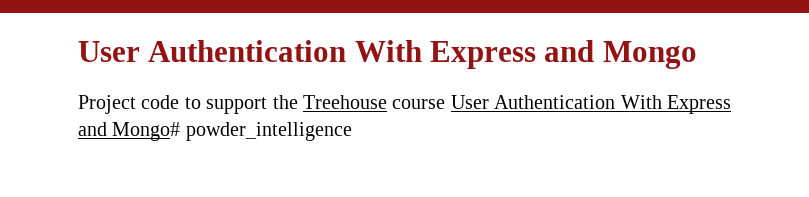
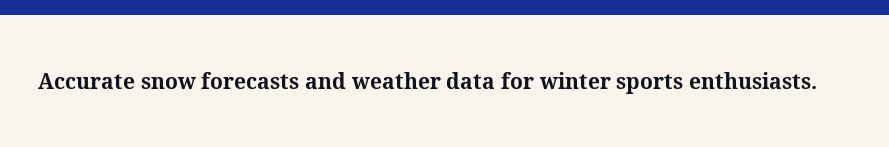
- User Authentication With Express and Mongo
- Project code to support the Treehouse course User Authentication With Express and Mongo# powder_intelligence
+ Accurate snow forecasts and weather data for winter sports enthusiasts.

